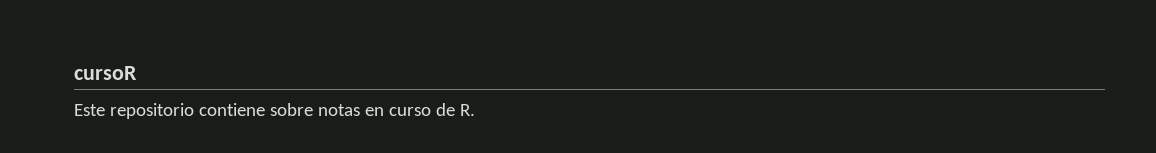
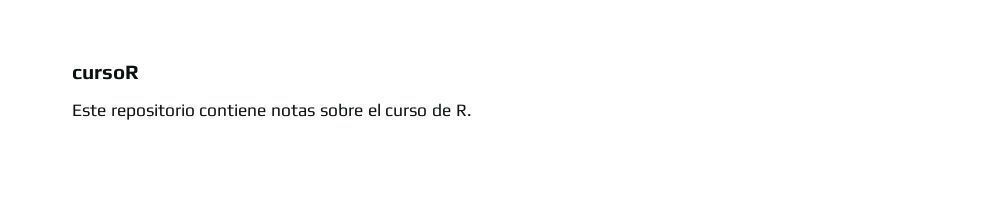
- Este repositorio contiene sobre notas en curso de R.
+ Este repositorio contiene notas sobre el curso de R.

